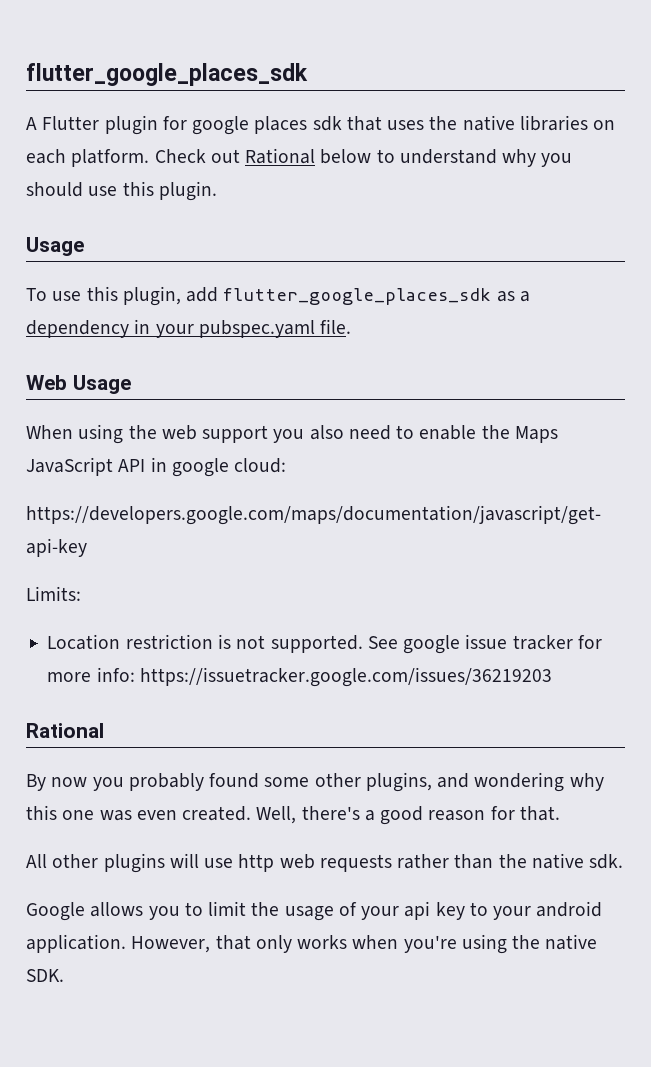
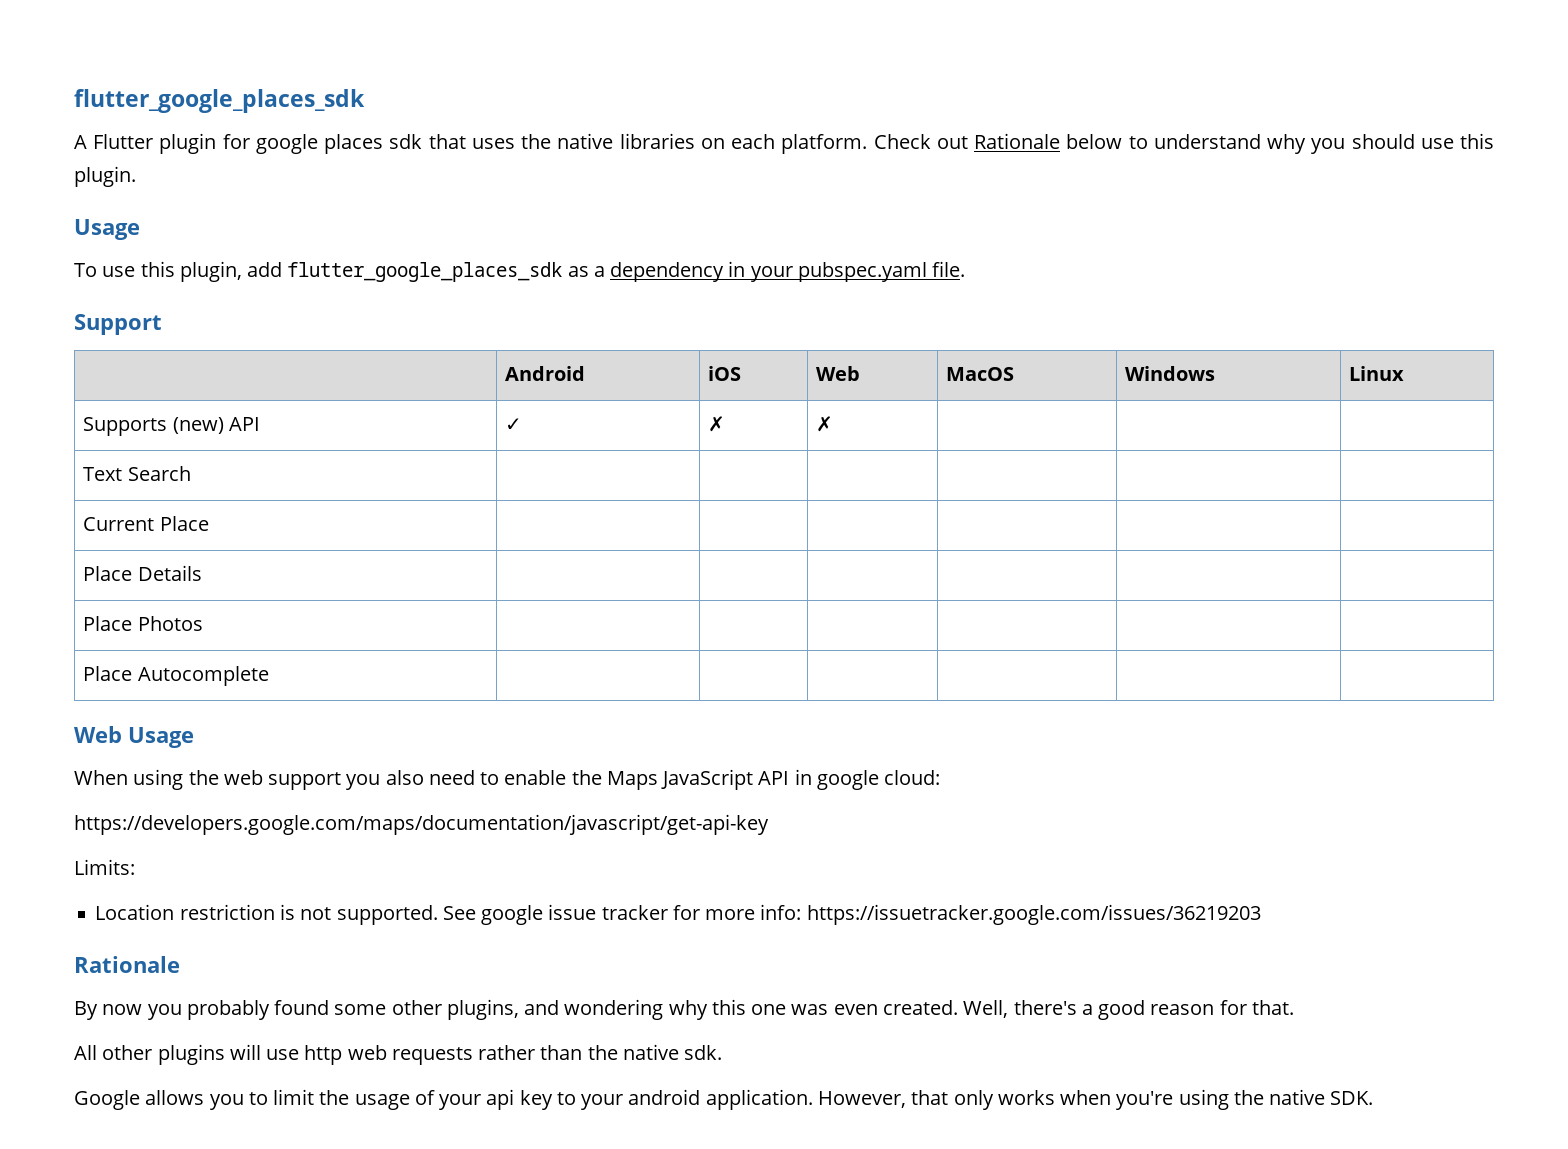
- Check out Rational below to understand why you should use this plugin.
+ Check out Rationale below to understand why you should use this plugin.
+ Support
+ | Android | iOS | Web | MacOS | Windows | Linux
+ Supports (new) API | ✓ | ✗ | ✗ | | |
+ Text Search | | | | | |
+ Current Place | | | | | |
+ Place Details | | | | | |
+ Place Photos | | | | | |
+ Place Autocomplete | | | | | |
  See google issue tracker for more info: https://issuetracker.google.com/issues/36219203
- Rational
+ Rationale

